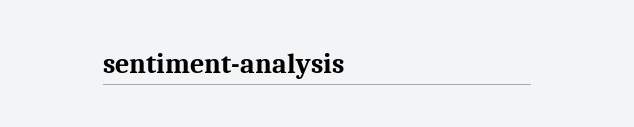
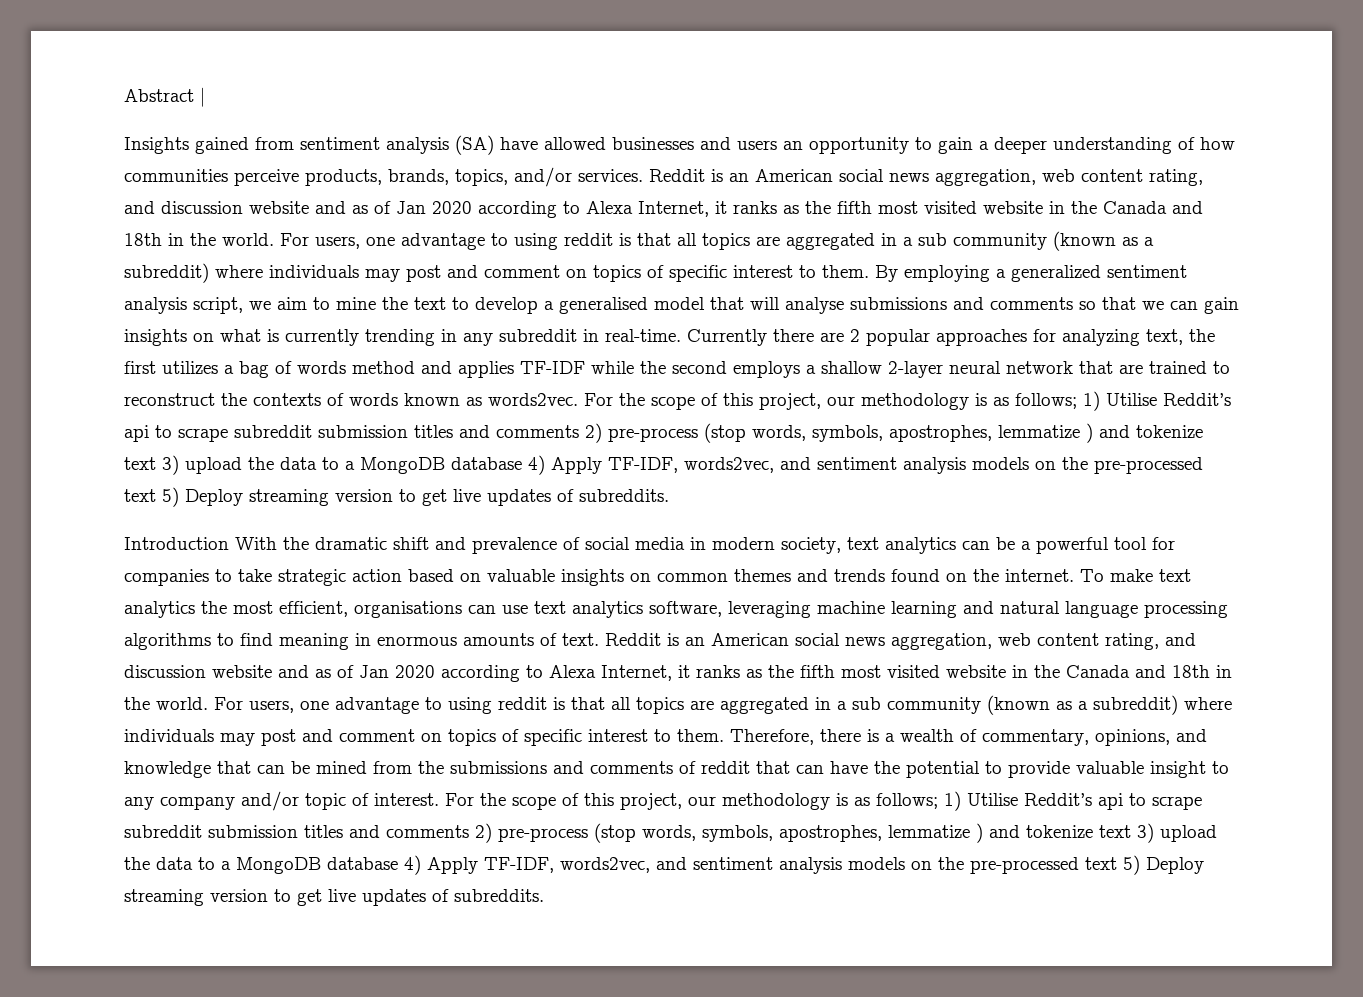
- sentiment-analysis
+ Abstract |
+ Insights gained from sentiment analysis (SA) have allowed businesses and users an opportunity to gain a deeper understanding of how communities perceive products, brands, topics, and/or services. Reddit is an American social news aggregation, web content rating, and discussion website and as of Jan 2020 according to Alexa Internet, it ranks as the fifth most visited website in the Canada and 18th in the world. For users, one advantage to using reddit is that all topics are aggregated in a sub community (known as a subreddit) where individuals may post and comment on topics of specific interest to them. By employing a generalized sentiment analysis script, we aim to mine the text to develop a generalised model that will analyse submissions and comments so that we can gain insights on what is currently trending in any subreddit in real-time. Currently there are 2 popular approaches for analyzing text, the first utilizes a bag of words method and applies TF-IDF while the second employs a shallow 2-layer neural network that are trained to reconstruct the contexts of words known as words2vec. For the scope of this project, our methodology is as follows; 1) Utilise Reddit’s api to scrape subreddit submission titles and comments 2) pre-process (stop words, symbols, apostrophes, lemmatize ) and tokenize text 3) upload the data to a MongoDB database 4) Apply TF-IDF, words2vec, and sentiment analysis models on the pre-processed text 5) Deploy streaming version to get live updates of subreddits.
+ Introduction With the dramatic shift and prevalence of social media in modern society, text analytics can be a powerful tool for companies to take strategic action based on valuable insights on common themes and trends found on the internet. To make text analytics the most efficient, organisations can use text analytics software, leveraging machine learning and natural language processing algorithms to find meaning in enormous amounts of text. Reddit is an American social news aggregation, web content rating, and discussion website and as of Jan 2020 according to Alexa Internet, it ranks as the fifth most visited website in the Canada and 18th in the world. For users, one advantage to using reddit is that all topics are aggregated in a sub community (known as a subreddit) where individuals may post and comment on topics of specific interest to them. Therefore, there is a wealth of commentary, opinions, and knowledge that can be mined from the submissions and comments of reddit that can have the potential to provide valuable insight to any company and/or topic of interest. For the scope of this project, our methodology is as follows; 1) Utilise Reddit’s api to scrape subreddit submission titles and comments 2) pre-process (stop words, symbols, apostrophes, lemmatize ) and tokenize text 3) upload the data to a MongoDB database 4) Apply TF-IDF, words2vec, and sentiment analysis models on the pre-processed text 5) Deploy streaming version to get live updates of subreddits.

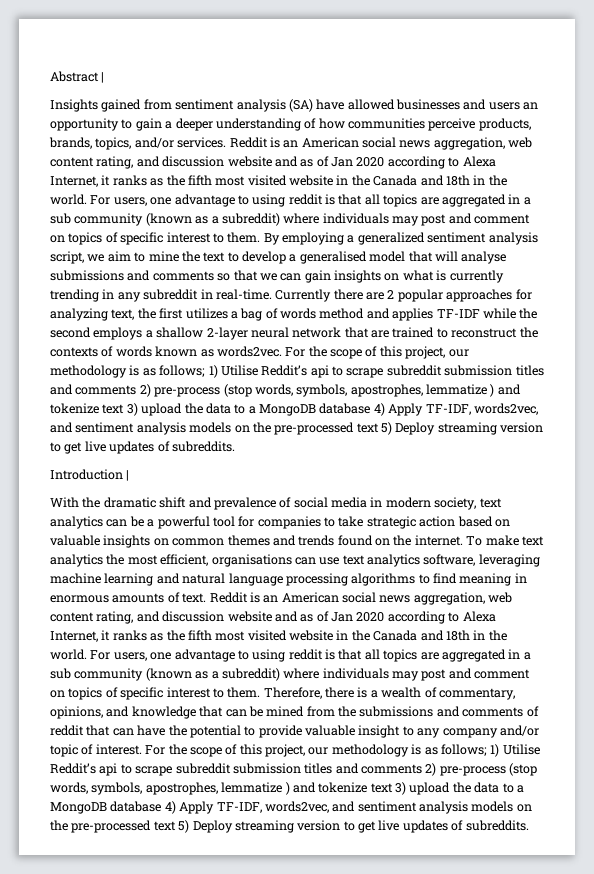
- Introduction With the dramatic shift and prevalence of social media in modern society, text analytics can be a powerful tool for companies to take strategic action based on valuable insights on common themes and trends found on the internet.
+ Introduction |
+ With the dramatic shift and prevalence of social media in modern society, text analytics can be a powerful tool for companies to take strategic action based on valuable insights on common themes and trends found on the internet.

